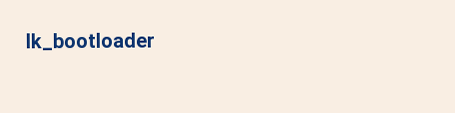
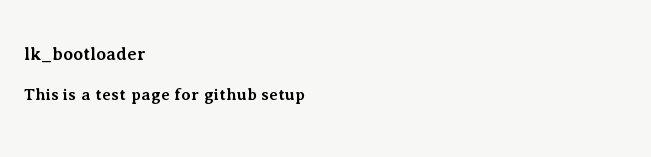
+ This is a test page for github setup

